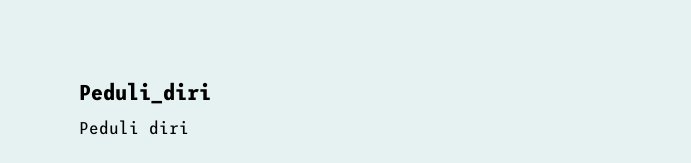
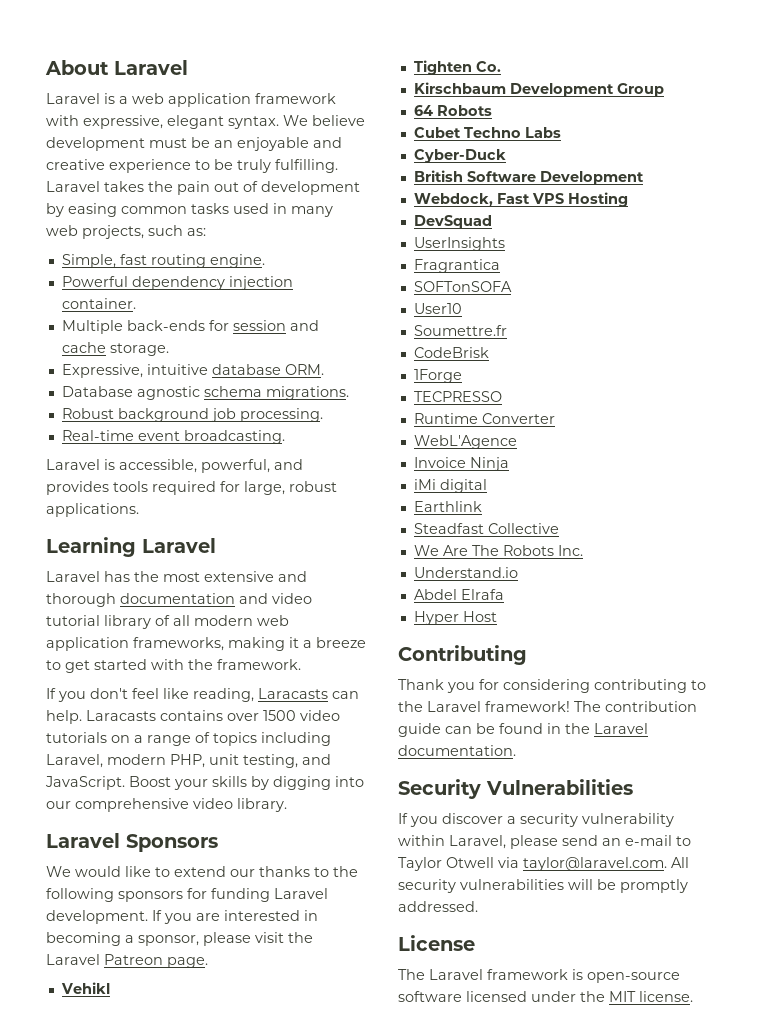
- Peduli_diri
- Peduli diri
+ About Laravel
+ Laravel is a web application framework with expressive, elegant syntax. We believe development must be an enjoyable and creative experience to be truly fulfilling. Laravel takes the pain out of development by easing common tasks used in many web projects, such as:
+ Simple, fast routing engine.
+ Powerful dependency injection container.
+ Multiple back-ends for session and cache storage.
+ Expressive, intuitive database ORM.
+ Database agnostic schema migrations.
+ Robust background job processing.
+ Real-time event broadcasting.
+ Laravel is accessible, powerful, and provides tools required for large, robust applications.
+ Learning Laravel
+ Laravel has the most extensive and thorough documentation and video tutorial library of all modern web application frameworks, making it a breeze to get started with the framework.
+ If you don't feel like reading, Laracasts can help. Laracasts contains over 1500 video tutorials on a range of topics including Laravel, modern PHP, unit testing, and JavaScript. Boost your skills by digging into our comprehensive video library.
+ Laravel Sponsors
+ We would like to extend our thanks to the following sponsors for funding Laravel development. If you are interested in becoming a sponsor, please visit the Laravel Patreon page.
+ Vehikl
+ Tighten Co.
+ Kirschbaum Development Group
+ 64 Robots
+ Cubet Techno Labs
+ Cyber-Duck
+ British Software Development
+ Webdock, Fast VPS Hosting
+ DevSquad
+ UserInsights
+ Fragrantica
+ SOFTonSOFA
+ User10
+ Soumettre.fr
+ CodeBrisk
+ 1Forge
+ TECPRESSO
+ Runtime Converter
+ WebL'Agence
+ Invoice Ninja
+ iMi digital
+ Earthlink
+ Steadfast Collective
+ We Are The Robots Inc.
+ Understand.io
+ Abdel Elrafa
+ Hyper Host
+ Contributing
+ Thank you for considering contributing to the Laravel framework! The contribution guide can be found in the Laravel documentation.
+ Security Vulnerabilities
+ If you discover a security vulnerability within Laravel, please send an e-mail to Taylor Otwell via taylor@laravel.com. All security vulnerabilities will be promptly addressed.
+ License
+ The Laravel framework is open-source software licensed under the MIT license.

